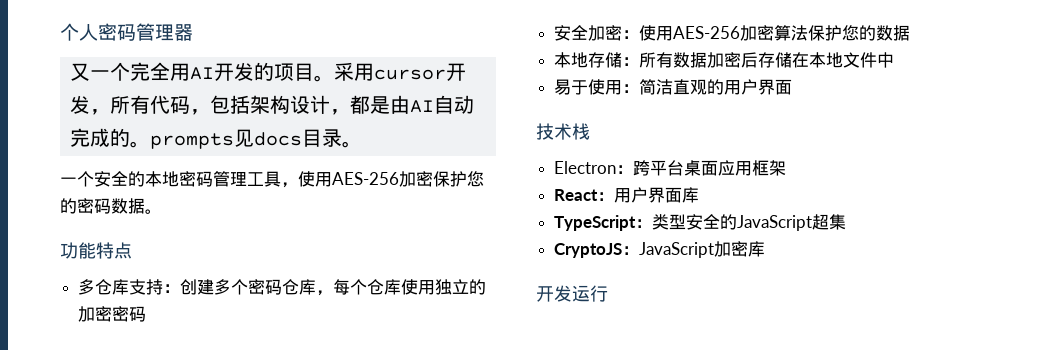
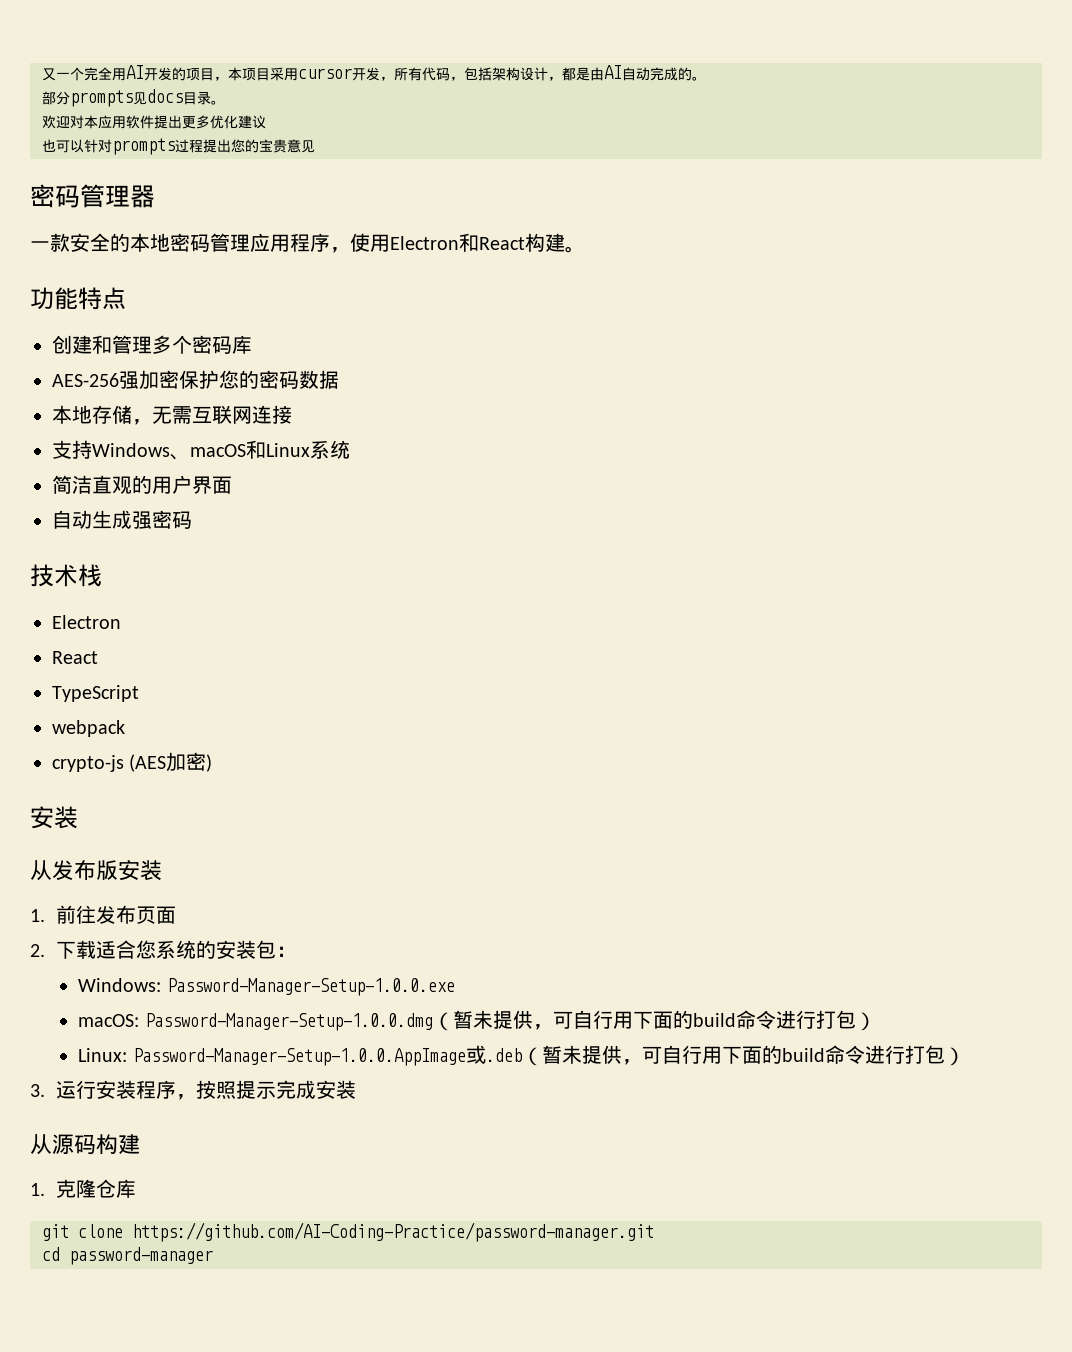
- 个人密码管理器
- 又一个完全用AI开发的项目。采用cursor开发，所有代码，包括架构设计，都是由AI自动完成的。prompts见docs目录。
+ 又一个完全用AI开发的项目，本项目采用cursor开发，所有代码，包括架构设计，都是由AI自动完成的。
+ 部分prompts见docs目录。
- 一个安全的本地密码管理工具，使用AES-256加密保护您的密码数据。
+ 欢迎对本应用软件提出更多优化建议
+ 也可以针对prompts过程提出您的宝贵意见
+ 密码管理器
+ 一款安全的本地密码管理应用程序，使用Electron和React构建。
  功能特点
- 多仓库支持：创建多个密码仓库，每个仓库使用独立的加密密码
- 安全加密：使用AES-256加密算法保护您的数据
- 本地存储：所有数据加密后存储在本地文件中
- 易于使用：简洁直观的用户界面
+ 创建和管理多个密码库
+ AES-256强加密保护您的密码数据
+ 本地存储，无需互联网连接
+ 支持Windows、macOS和Linux系统
+ 简洁直观的用户界面
+ 自动生成强密码
  技术栈
- Electron：跨平台桌面应用框架
- React：用户界面库
- TypeScript：类型安全的JavaScript超集
- CryptoJS：JavaScript加密库
- 开发运行
+ Electron
+ React
+ TypeScript
+ webpack
+ crypto-js (AES加密)
+ 安装
+ 从发布版安装
+ 1.前往发布页面
+ 2.下载适合您系统的安装包：
+ Windows: Password-Manager-Setup-1.0.0.exe
+ macOS: Password-Manager-Setup-1.0.0.dmg（暂未提供，可自行用下面的build命令进行打包）
+ Linux: Password-Manager-Setup-1.0.0.AppImage或.deb（暂未提供，可自行用下面的build命令进行打包）
+ 3.运行安装程序，按照提示完成安装
+ 从源码构建
+ 1.克隆仓库
+ git clone https://github.com/AI-Coding-Practice/password-manager.git
+ cd password-manager

